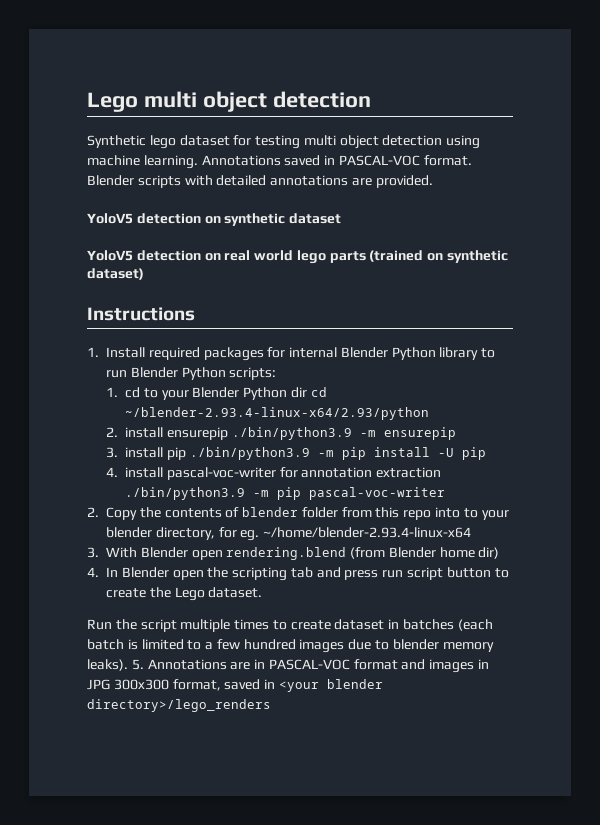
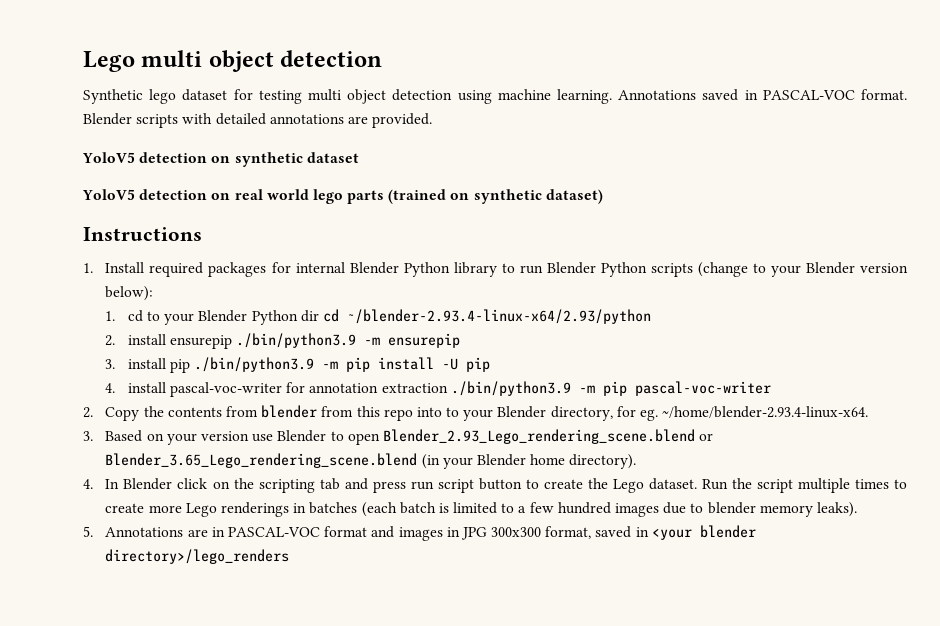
- 1. Install required packages for internal Blender Python library to run Blender Python scripts:
+ 1. Install required packages for internal Blender Python library to run Blender Python scripts (change to your Blender version below):
- 2. Copy the contents of blender folder from this repo into to your blender directory, for eg. ~/home/blender-2.93.4-linux-x64
- 3. With Blender open rendering.blend (from Blender home dir)
+ 2. Copy the contents from blender from this repo into to your Blender directory, for eg. ~/home/blender-2.93.4-linux-x64.
+ 3. Based on your version use Blender to open Blender_2.93_Lego_rendering_scene.blend or Blender_3.65_Lego_rendering_scene.blend (in your Blender home directory).
- 4. In Blender open the scripting tab and press run script button to create the Lego dataset.
- Run the script multiple times to create dataset in batches (each batch is limited to a few hundred images due to blender memory leaks). 5. Annotations are in PASCAL-VOC format and images in JPG 300x300 format, saved in <your blender directory>/lego_renders
+ 4. In Blender click on the scripting tab and press run script button to create the Lego dataset. Run the script multiple times to create more Lego renderings in batches (each batch is limited to a few hundred images due to blender memory leaks).
+ 5. Annotations are in PASCAL-VOC format and images in JPG 300x300 format, saved in <your blender directory>/lego_renders

